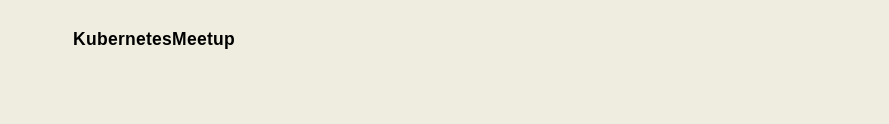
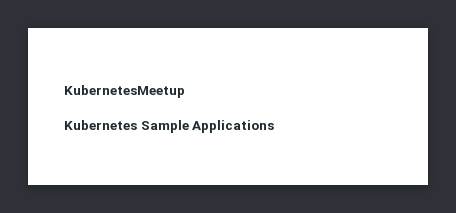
+ Kubernetes Sample Applications

